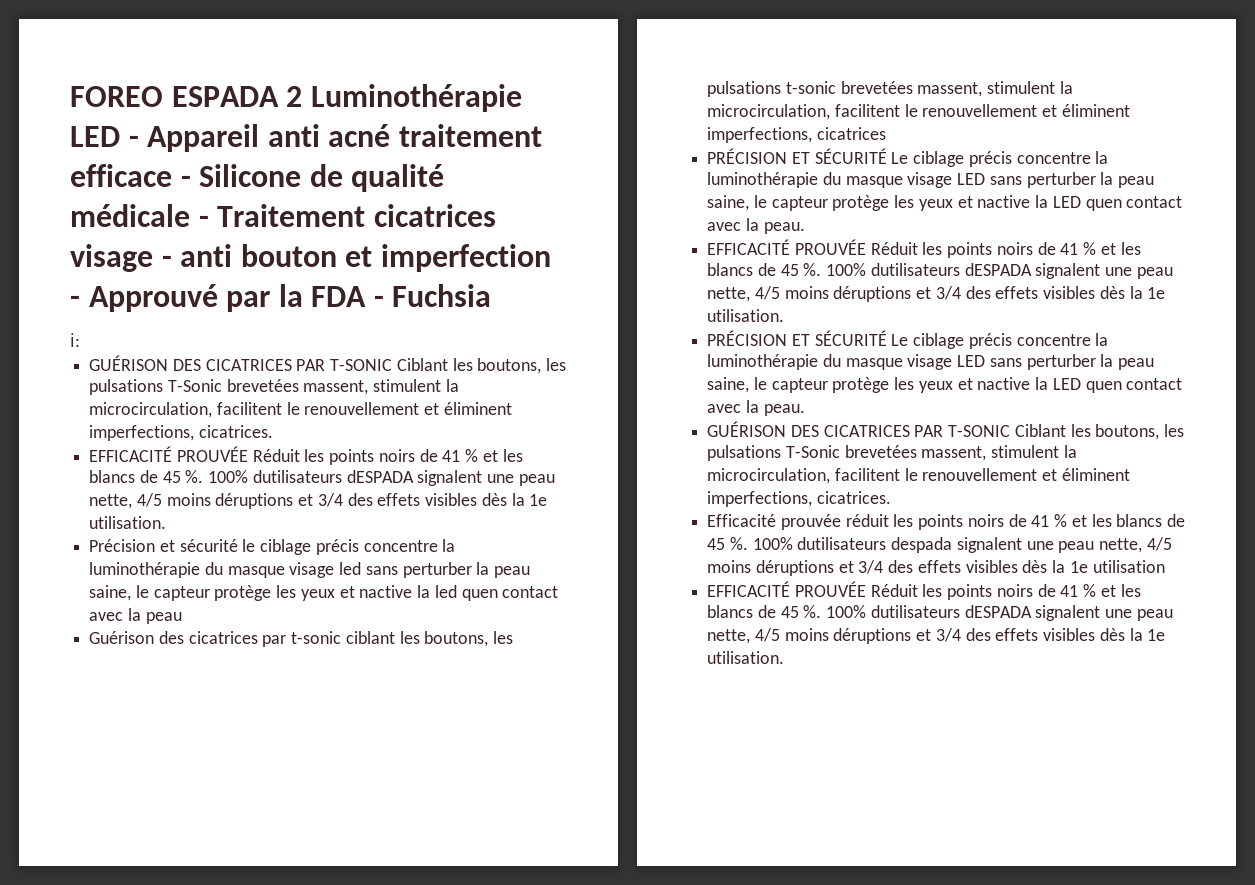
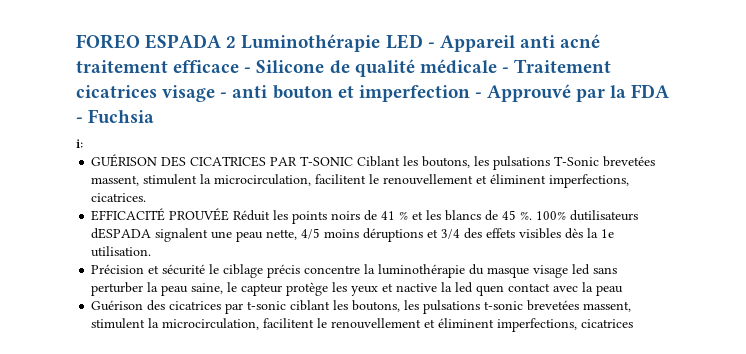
  Guérison des cicatrices par t-sonic ciblant les boutons, les pulsations t-sonic brevetées massent, stimulent la microcirculation, facilitent le renouvellement et éliminent imperfections, cicatrices
- PRÉCISION ET SÉCURITÉ Le ciblage précis concentre la luminothérapie du masque visage LED sans perturber la peau saine, le capteur protège les yeux et nactive la LED quen contact avec la peau.
- EFFICACITÉ PROUVÉE Réduit les points noirs de 41 % et les blancs de 45 %. 100% dutilisateurs dESPADA signalent une peau nette, 4/5 moins déruptions et 3/4 des effets visibles dès la 1e utilisation.
- PRÉCISION ET SÉCURITÉ Le ciblage précis concentre la luminothérapie du masque visage LED sans perturber la peau saine, le capteur protège les yeux et nactive la LED quen contact avec la peau.
- GUÉRISON DES CICATRICES PAR T-SONIC Ciblant les boutons, les pulsations T-Sonic brevetées massent, stimulent la microcirculation, facilitent le renouvellement et éliminent imperfections, cicatrices.
- Efficacité prouvée réduit les points noirs de 41 % et les blancs de 45 %. 100% dutilisateurs despada signalent une peau nette, 4/5 moins déruptions et 3/4 des effets visibles dès la 1e utilisation
- EFFICACITÉ PROUVÉE Réduit les points noirs de 41 % et les blancs de 45 %. 100% dutilisateurs dESPADA signalent une peau nette, 4/5 moins déruptions et 3/4 des effets visibles dès la 1e utilisation.

